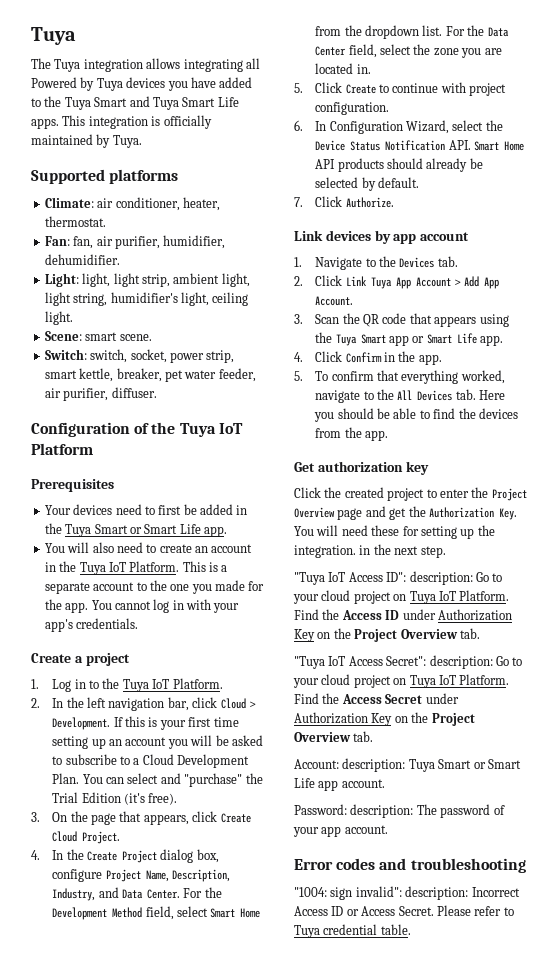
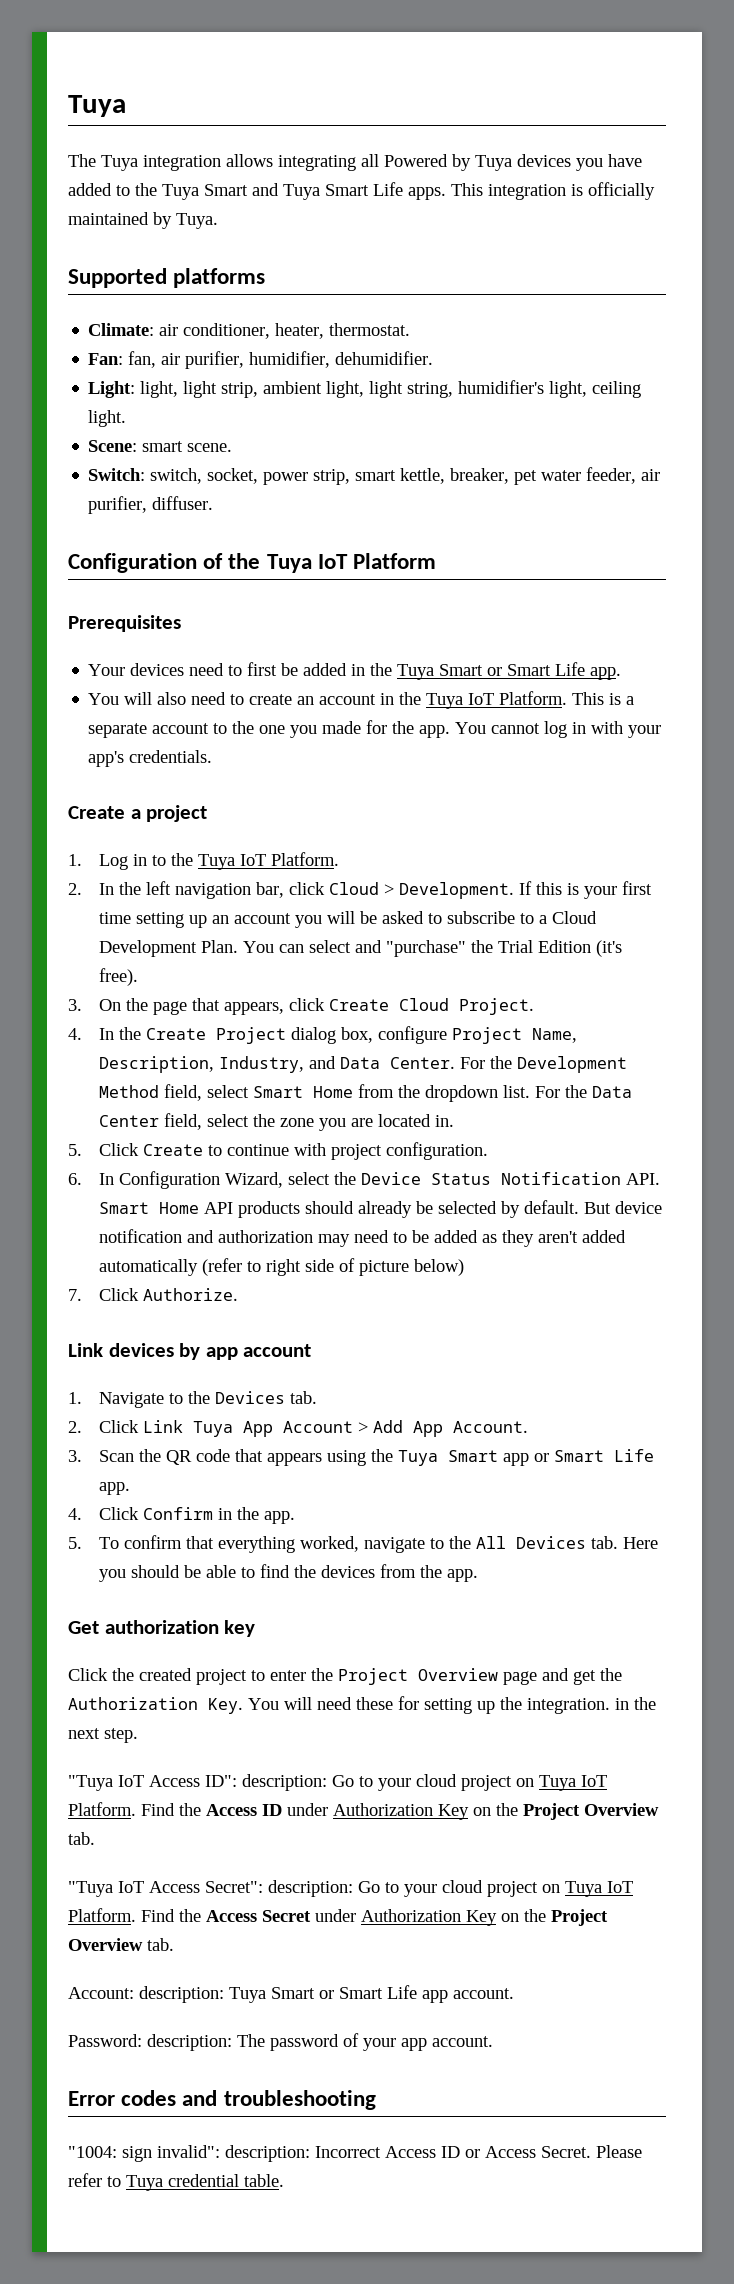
+ But device notification and authorization may need to be added as they aren't added automatically (refer to right side of picture below)

